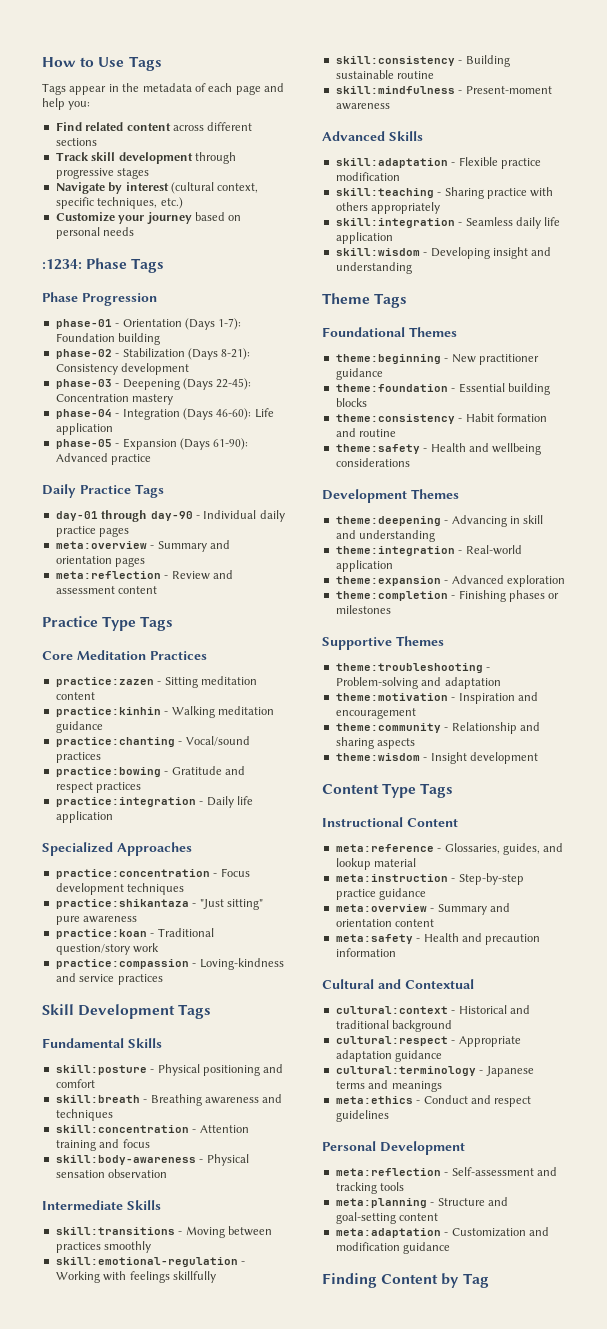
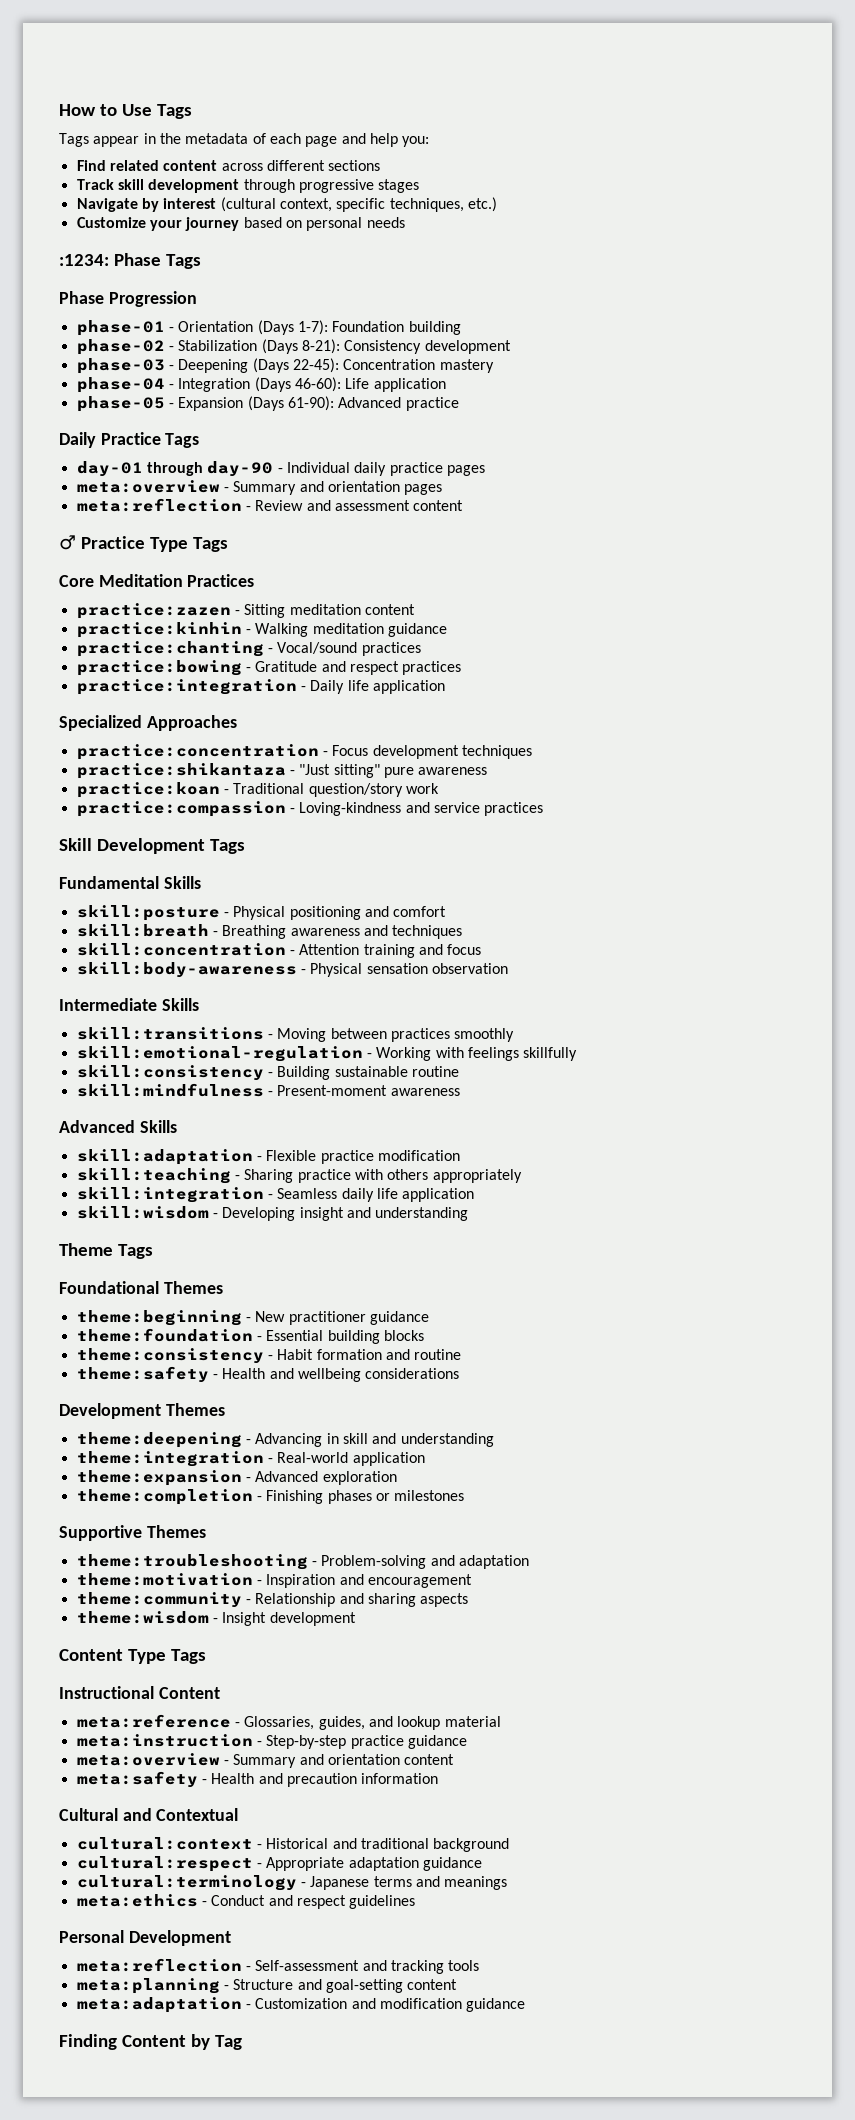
- Practice Type Tags
+ ♂ Practice Type Tags

